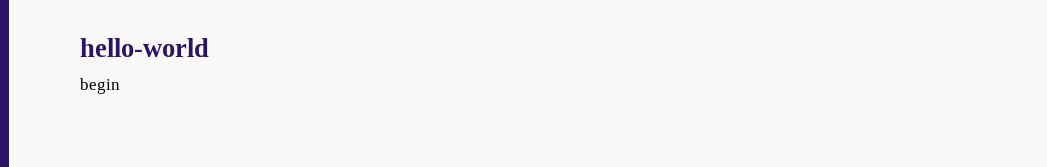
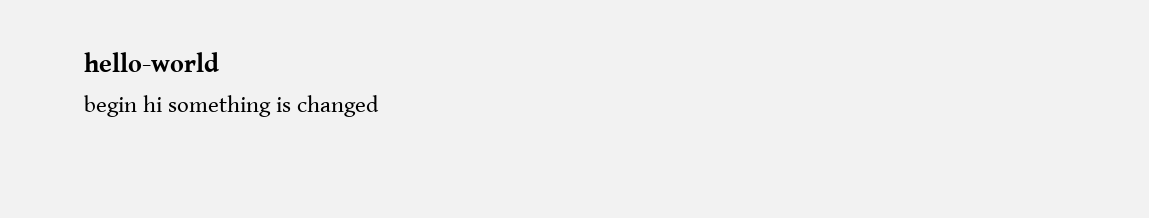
- begin
+ begin hi something is changed

